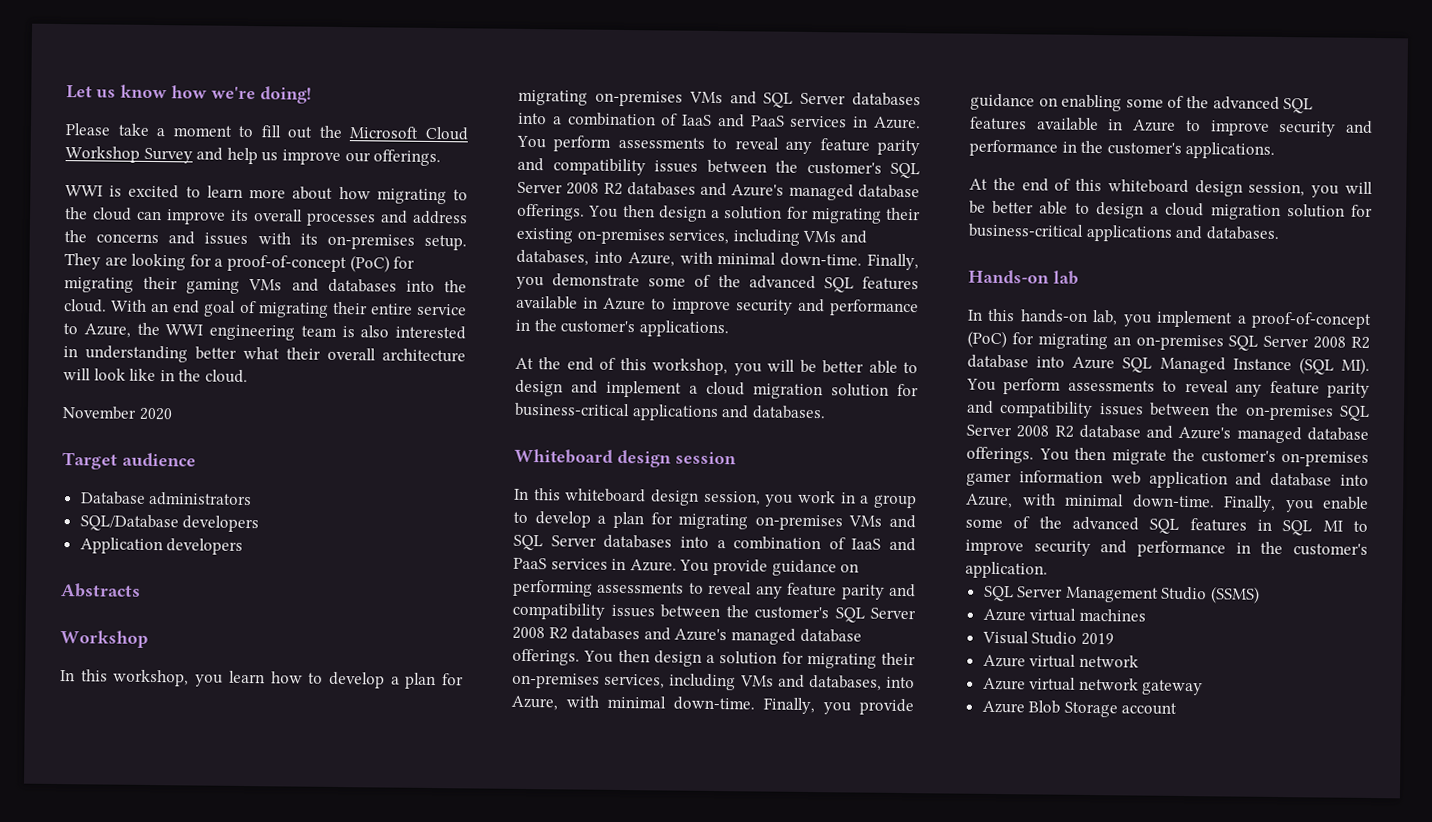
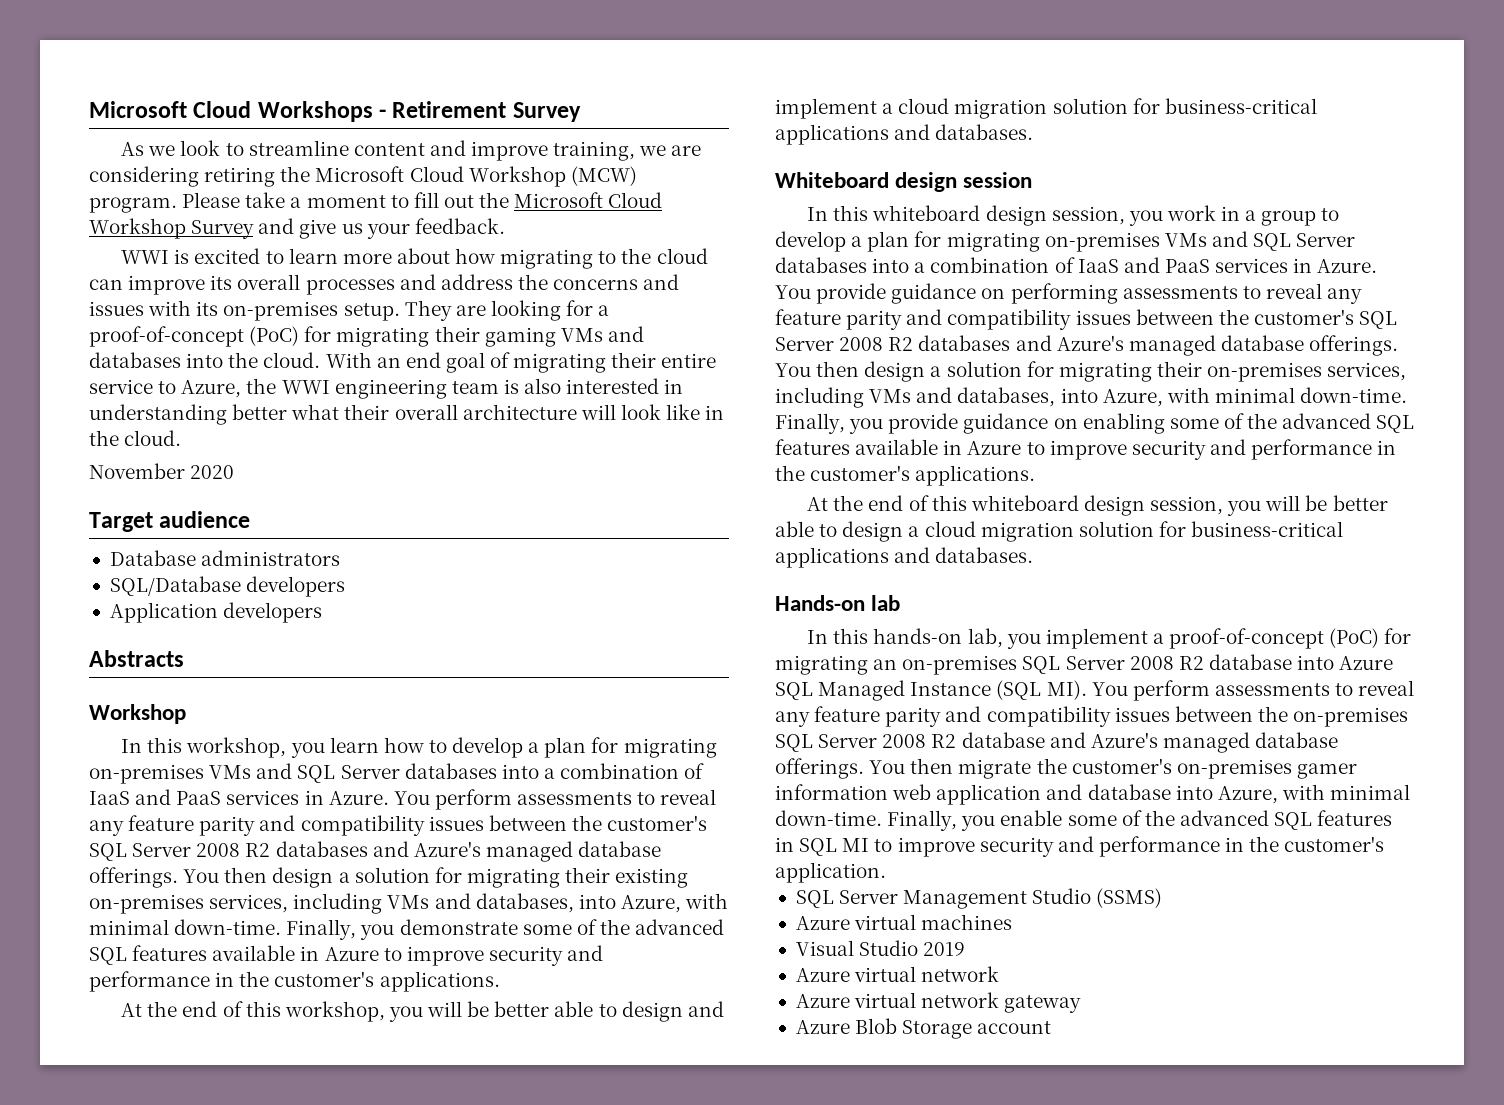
- Let us know how we're doing!
- Please take a moment to fill out the Microsoft Cloud Workshop Survey and help us improve our offerings.
+ Microsoft Cloud Workshops - Retirement Survey
+ As we look to streamline content and improve training, we are considering retiring the Microsoft Cloud Workshop (MCW) program. Please take a moment to fill out the Microsoft Cloud Workshop Survey and give us your feedback.

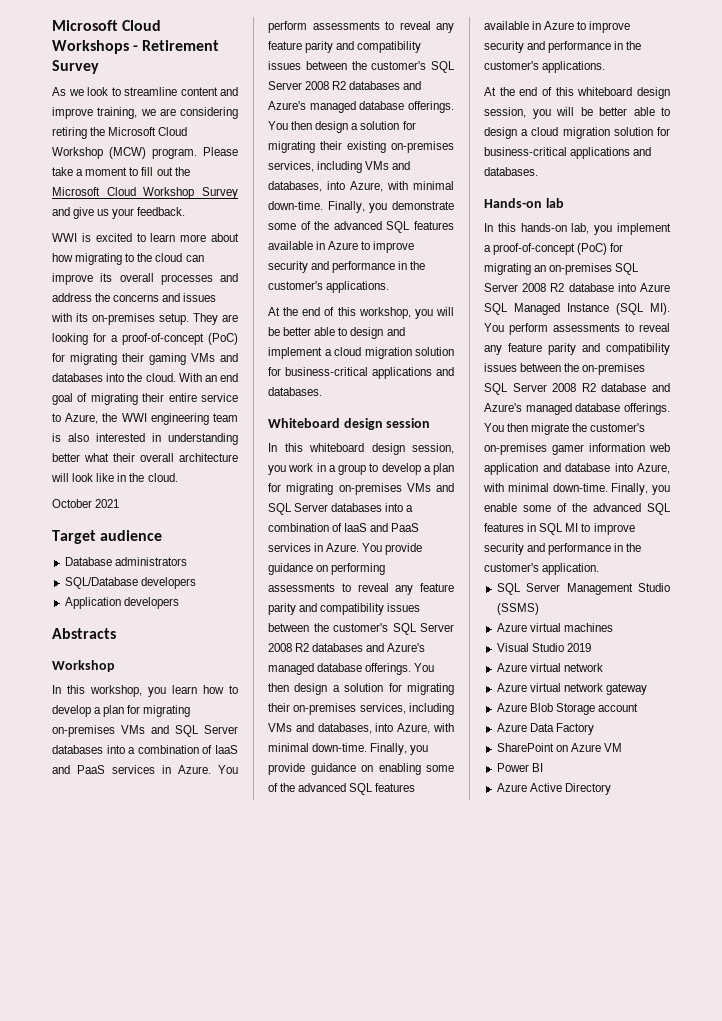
- November 2020
+ October 2021
+ Azure Data Factory
+ SharePoint on Azure VM
+ Power BI
+ Azure Active Directory

